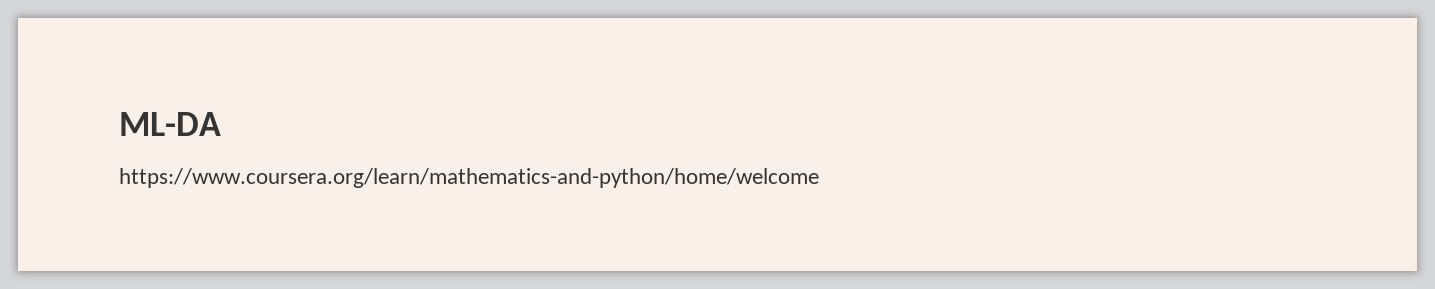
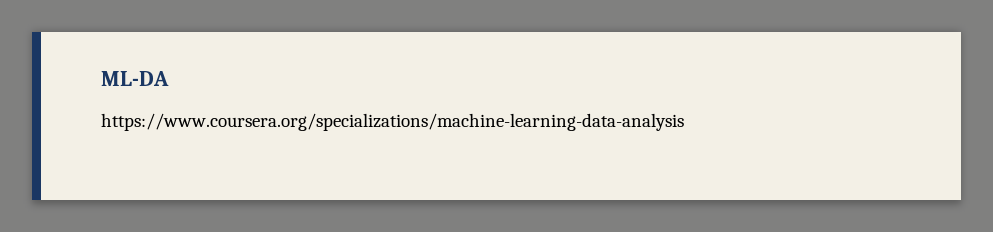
- https://www.coursera.org/learn/mathematics-and-python/home/welcome
+ https://www.coursera.org/specializations/machine-learning-data-analysis

